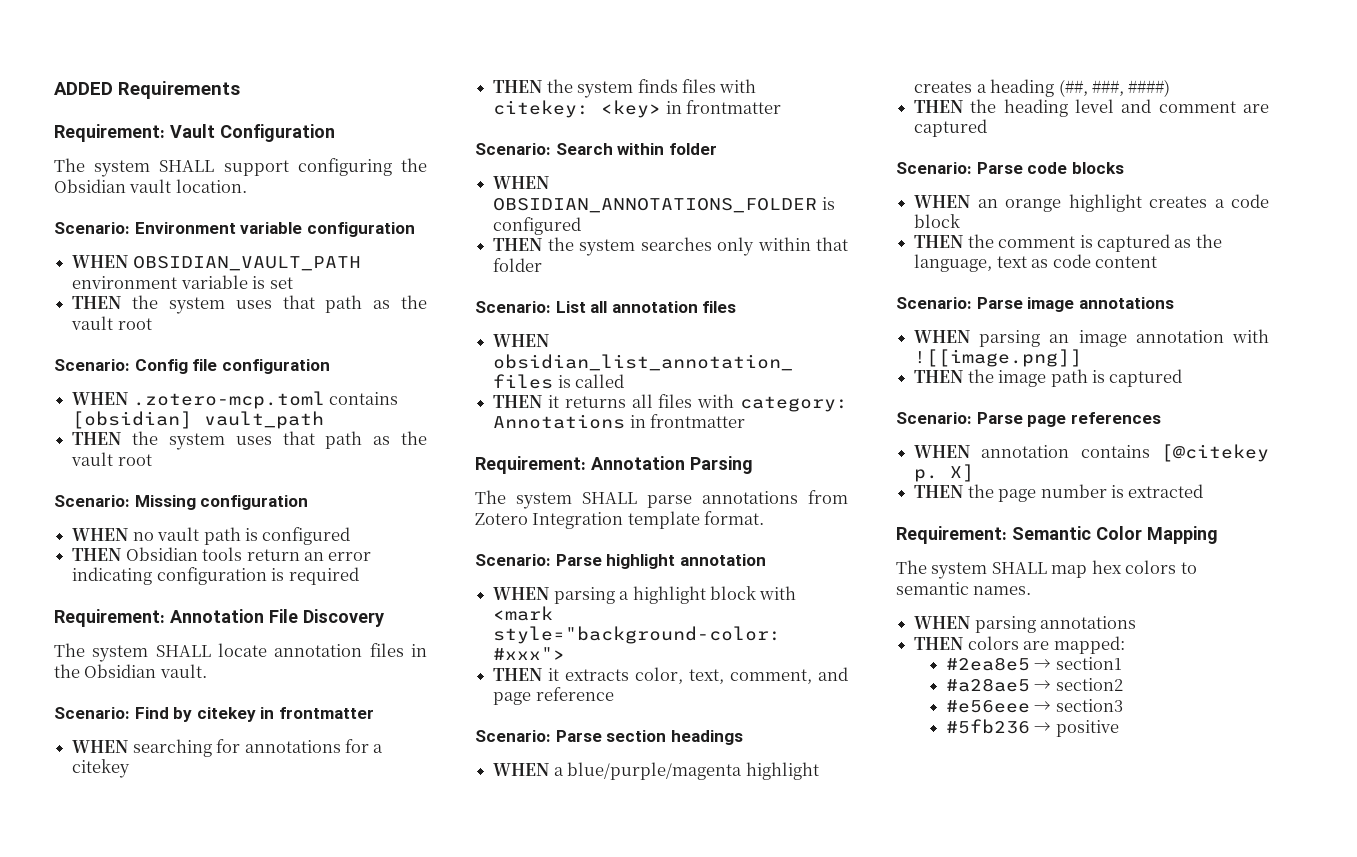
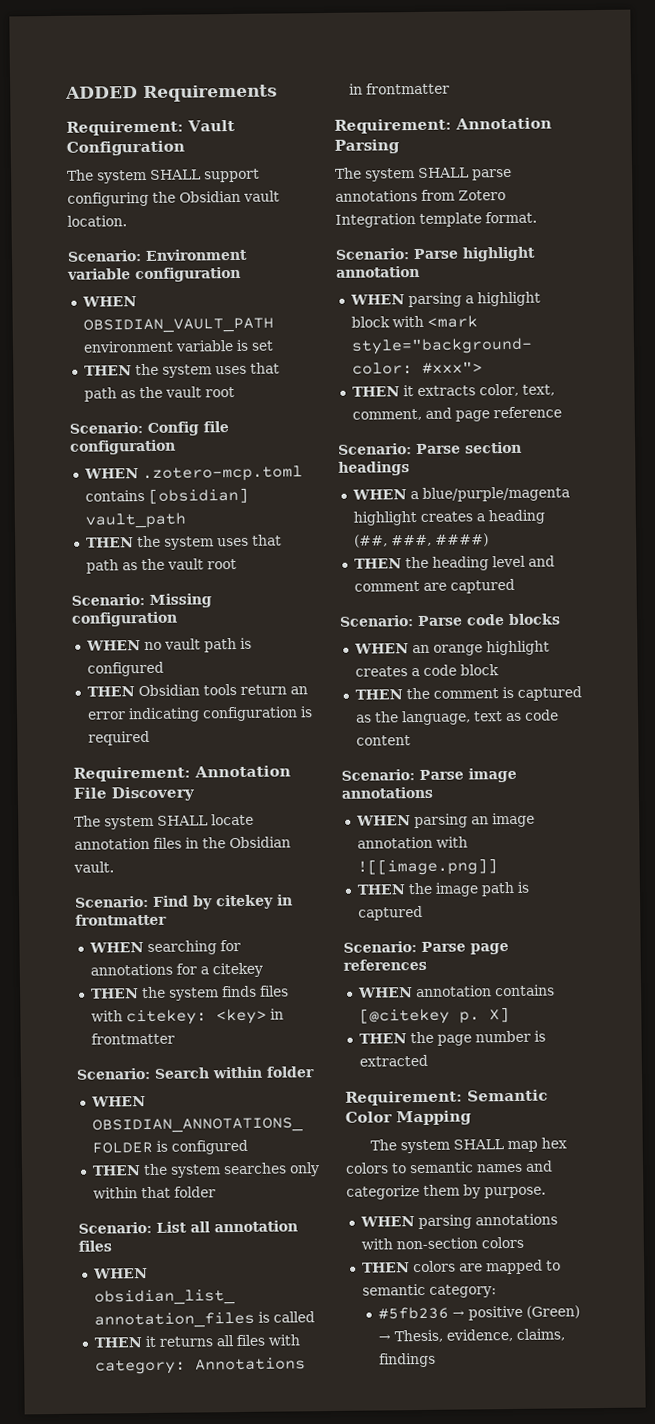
- The system SHALL map hex colors to semantic names.
+ The system SHALL map hex colors to semantic names and categorize them by purpose.
- WHEN parsing annotations
+ WHEN parsing annotations with non-section colors
- THEN colors are mapped:
- #2ea8e5 → section1
- #a28ae5 → section2
- #e56eee → section3
- #5fb236 → positive
+ THEN colors are mapped to semantic category:
+ #5fb236 → positive (Green) → Thesis, evidence, claims, findings

